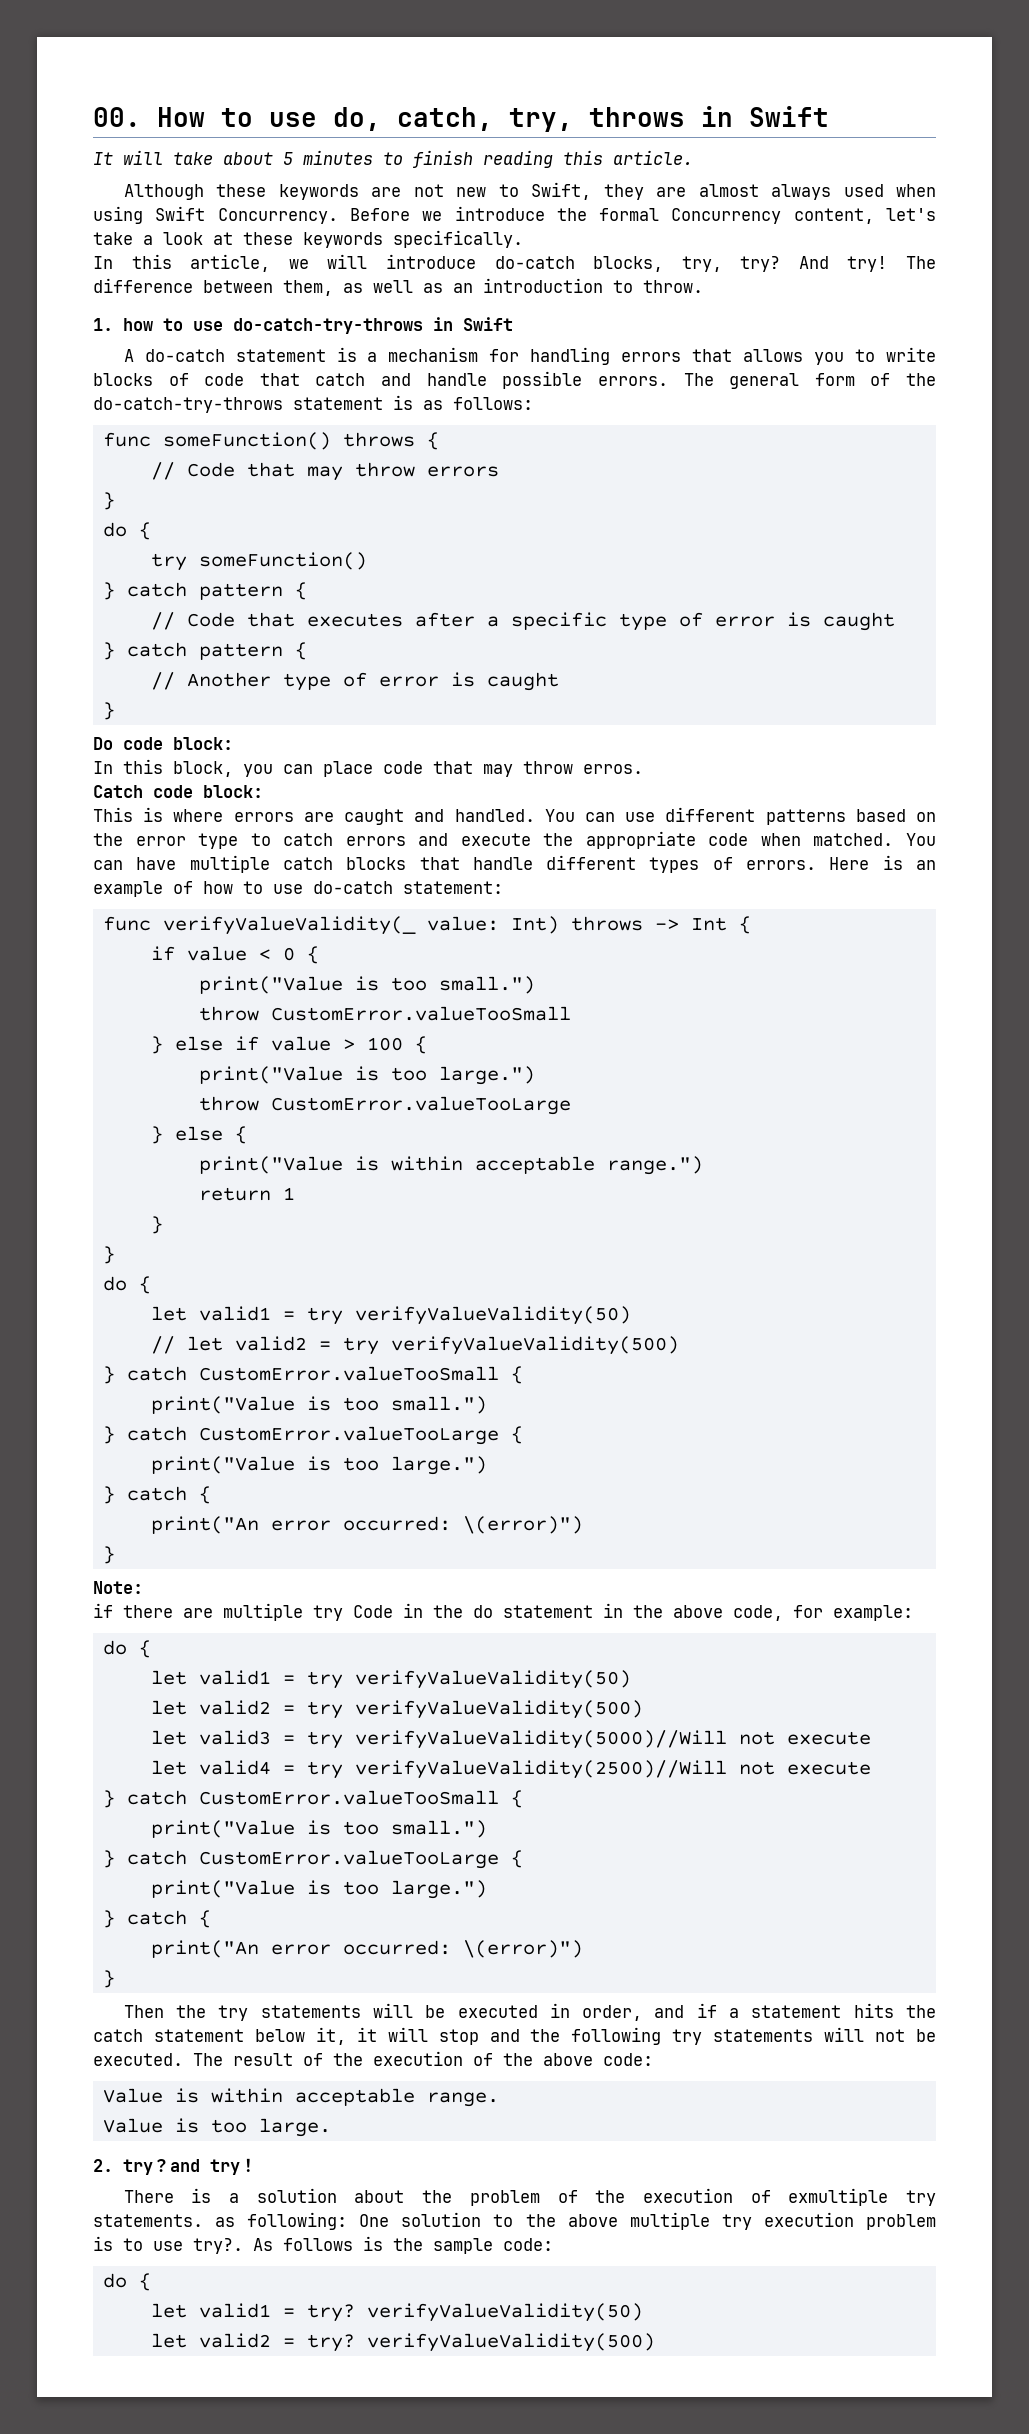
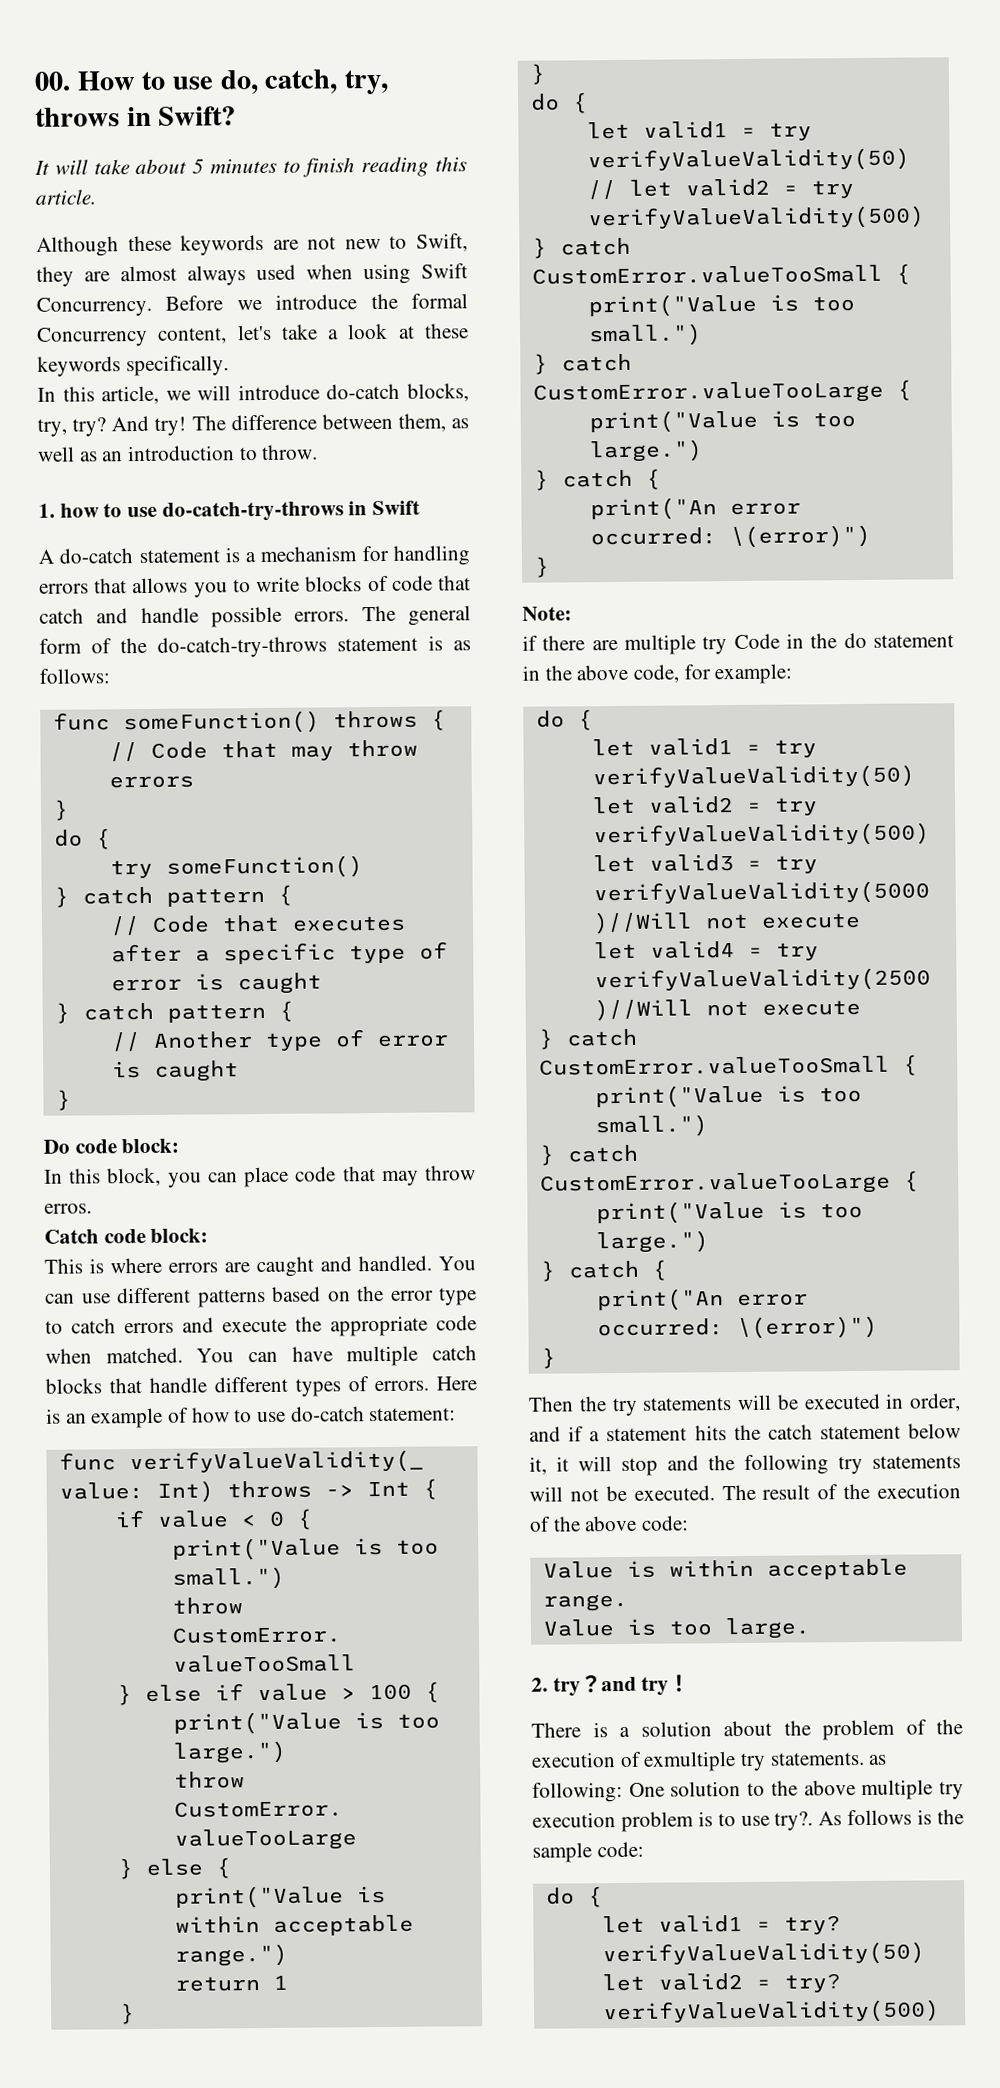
- 00. How to use do, catch, try, throws in Swift
+ 00. How to use do, catch, try, throws in Swift?

